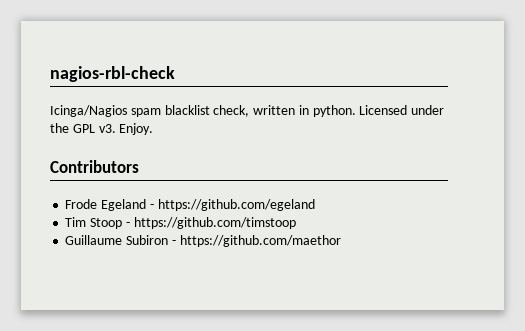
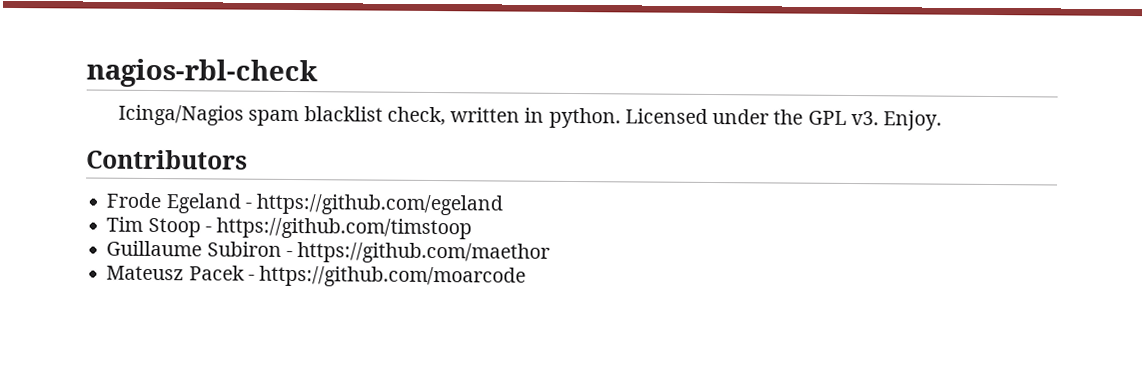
+ Mateusz Pacek - https://github.com/moarcode

